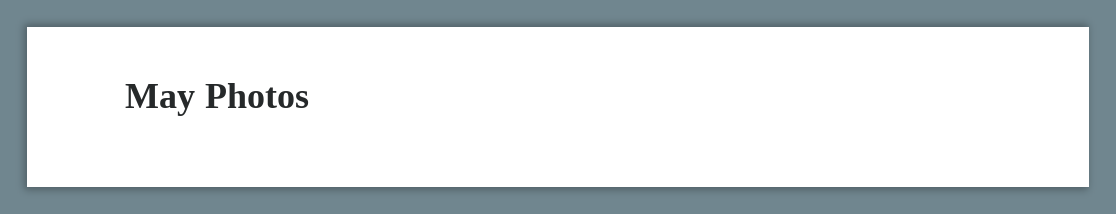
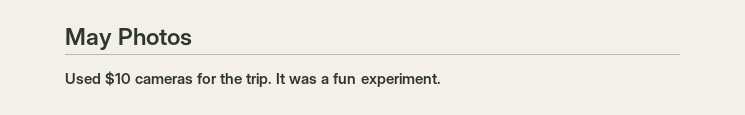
+ Used $10 cameras for the trip. It was a fun experiment.

